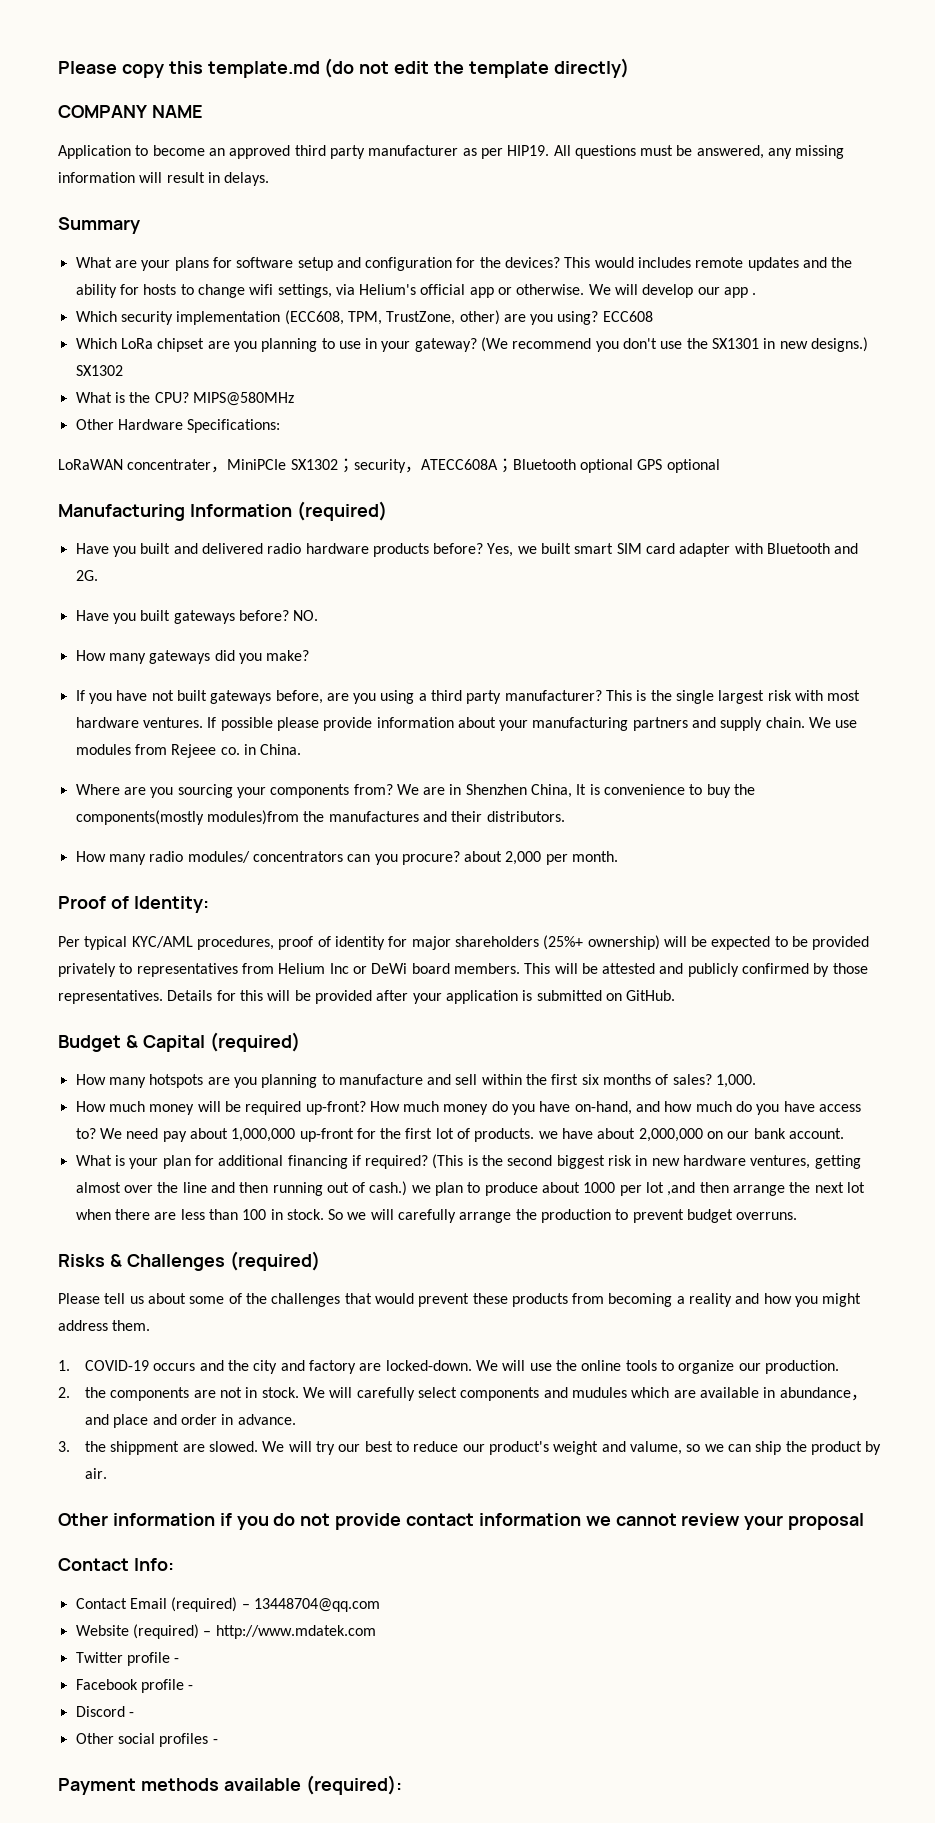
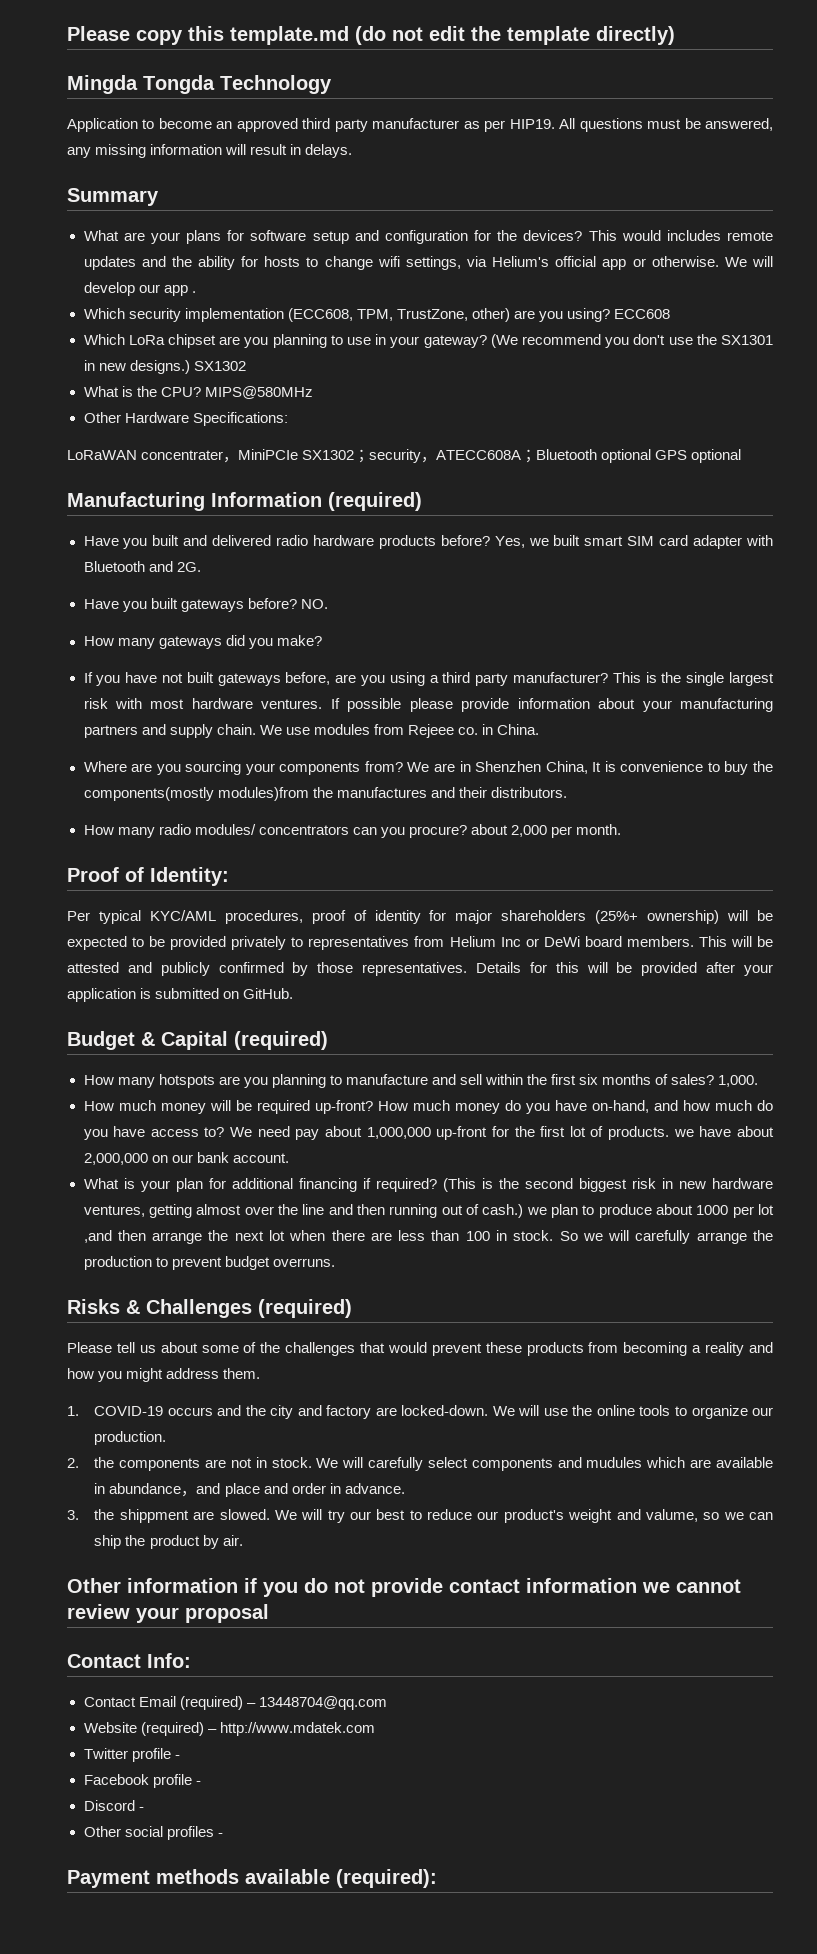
- COMPANY NAME
+ Mingda Tongda Technology

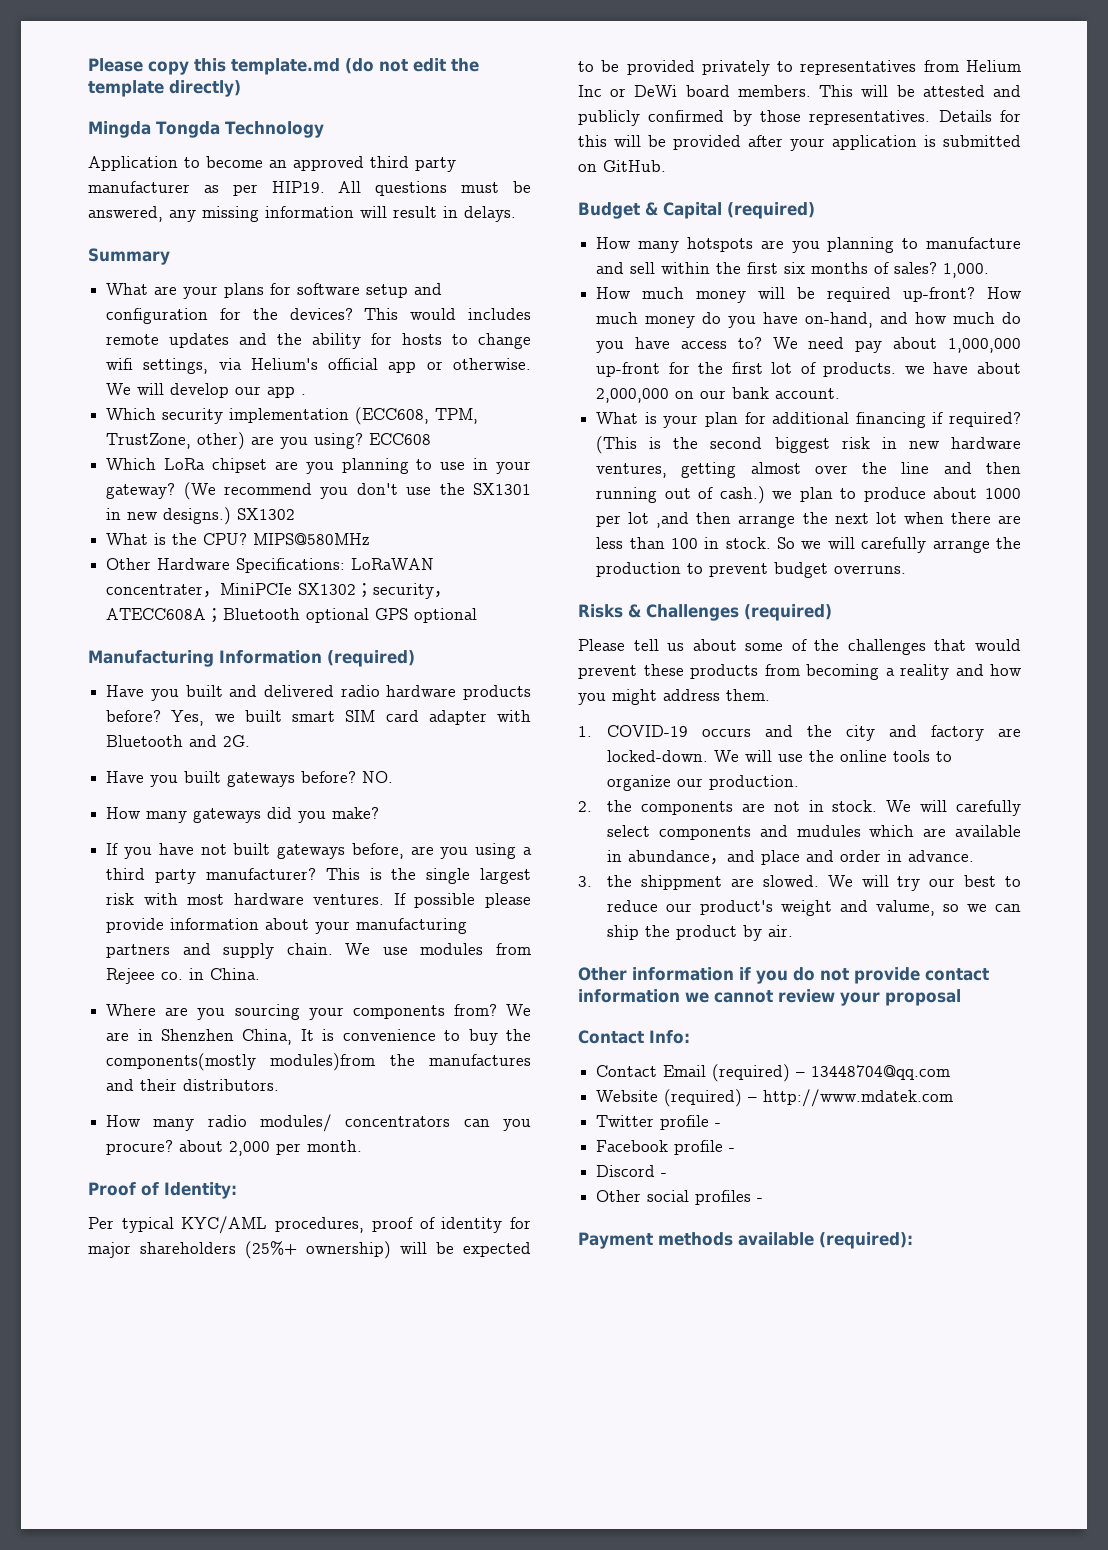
- Other Hardware Specifications:
- LoRaWAN concentrater，MiniPCIe SX1302；security，ATECC608A；Bluetooth optional GPS optional
+ Other Hardware Specifications: LoRaWAN concentrater，MiniPCIe SX1302；security，ATECC608A；Bluetooth optional GPS optional

